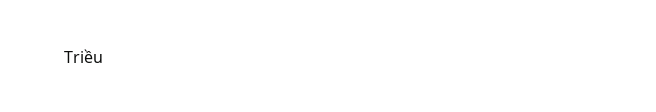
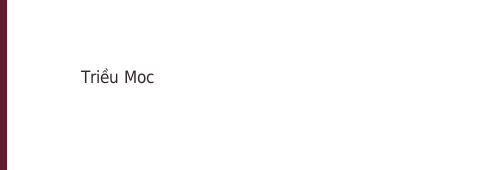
- Triều
+ Triều Moc

